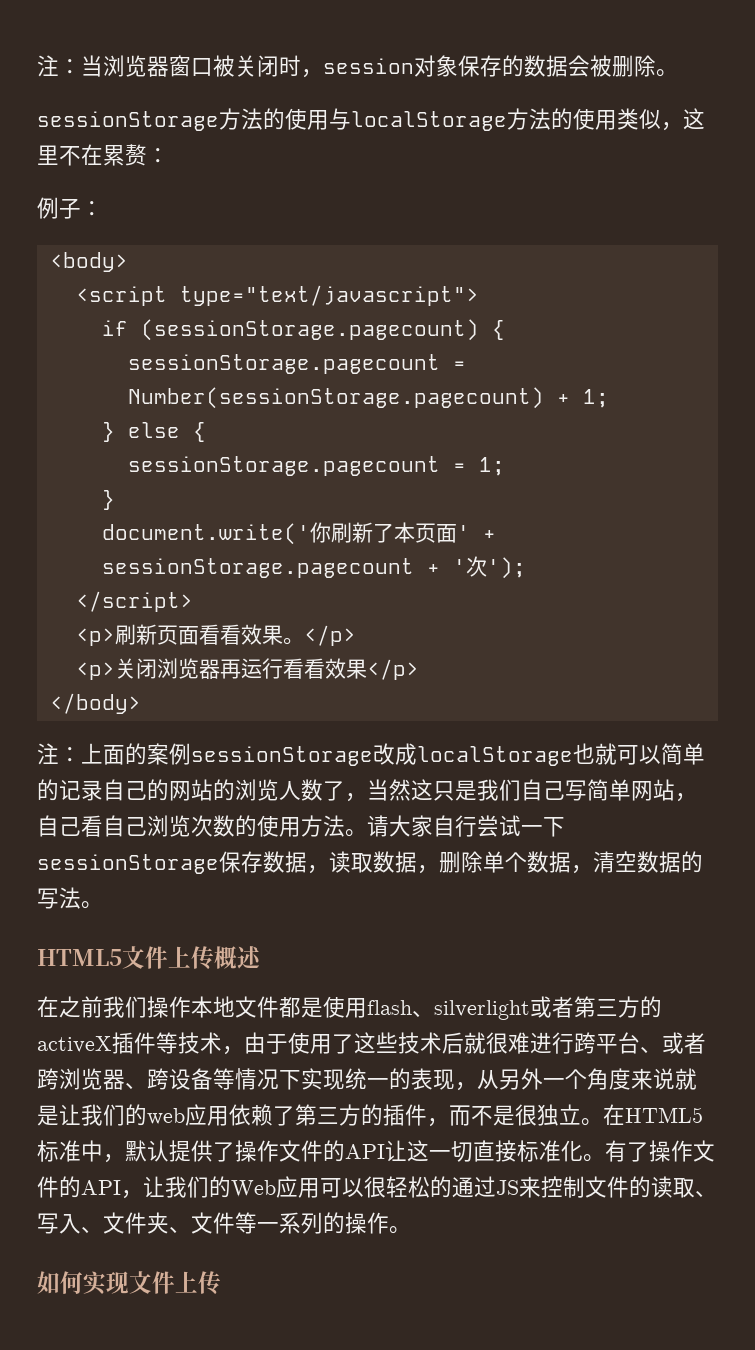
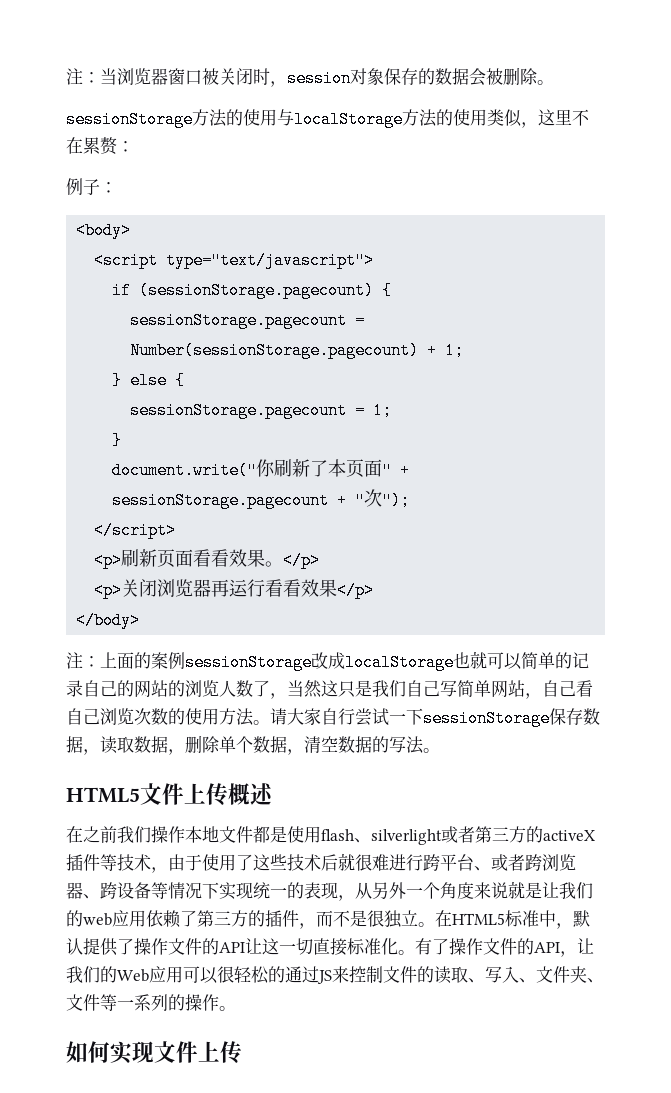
- document.write('你刷新了本页面' + sessionStorage.pagecount + '次');
+ document.write("你刷新了本页面" + sessionStorage.pagecount + "次");

